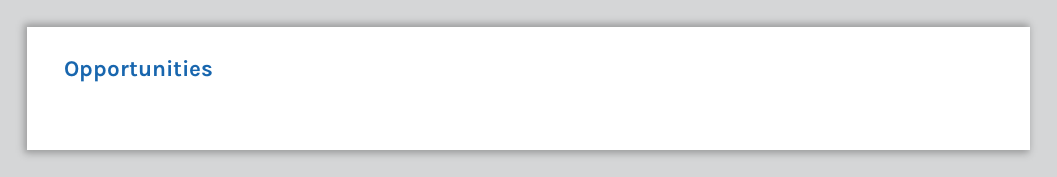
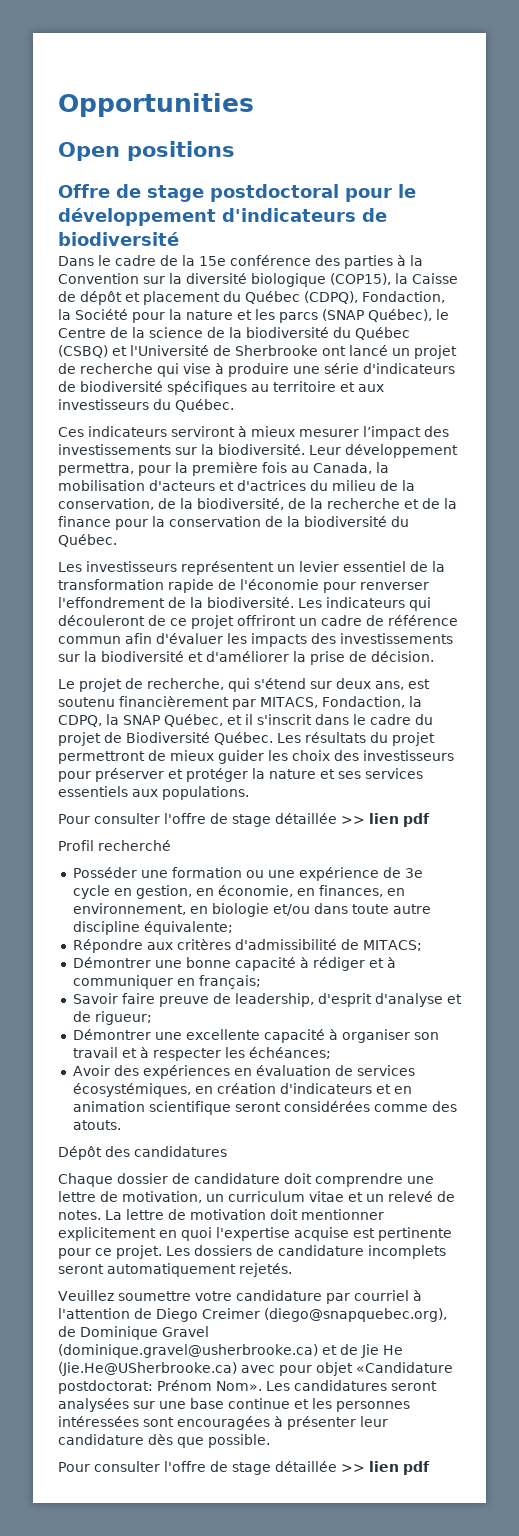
+ Open positions
+ Offre de stage postdoctoral pour le développement d'indicateurs de biodiversité
+ Dans le cadre de la 15e conférence des parties à la Convention sur la diversité biologique (COP15), la Caisse de dépôt et placement du Québec (CDPQ), Fondaction, la Société pour la nature et les parcs (SNAP Québec), le Centre de la science de la biodiversité du Québec (CSBQ) et l'Université de Sherbrooke ont lancé un projet de recherche qui vise à produire une série d'indicateurs de biodiversité spécifiques au territoire et aux investisseurs du Québec.
+ Ces indicateurs serviront à mieux mesurer l’impact des investissements sur la biodiversité. Leur développement permettra, pour la première fois au Canada, la mobilisation d'acteurs et d'actrices du milieu de la conservation, de la biodiversité, de la recherche et de la finance pour la conservation de la biodiversité du Québec.
+ Les investisseurs représentent un levier essentiel de la transformation rapide de l'économie pour renverser l'effondrement de la biodiversité. Les indicateurs qui découleront de ce projet offriront un cadre de référence commun afin d'évaluer les impacts des investissements sur la biodiversité et d'améliorer la prise de décision.
+ Le projet de recherche, qui s'étend sur deux ans, est soutenu financièrement par MITACS, Fondaction, la CDPQ, la SNAP Québec, et il s'inscrit dans le cadre du projet de Biodiversité Québec. Les résultats du projet permettront de mieux guider les choix des investisseurs pour préserver et protéger la nature et ses services essentiels aux populations.
+ Pour consulter l'offre de stage détaillée >> lien pdf
+ Profil recherché
+ Posséder une formation ou une expérience de 3e cycle en gestion, en économie, en finances, en environnement, en biologie et/ou dans toute autre discipline équivalente;
+ Répondre aux critères d'admissibilité de MITACS;
+ Démontrer une bonne capacité à rédiger et à communiquer en français;
+ Savoir faire preuve de leadership, d'esprit d'analyse et de rigueur;
+ Démontrer une excellente capacité à organiser son travail et à respecter les échéances;
+ Avoir des expériences en évaluation de services écosystémiques, en création d'indicateurs et en animation scientifique seront considérées comme des atouts.
+ Dépôt des candidatures
+ Chaque dossier de candidature doit comprendre une lettre de motivation, un curriculum vitae et un relevé de notes. La lettre de motivation doit mentionner explicitement en quoi l'expertise acquise est pertinente pour ce projet. Les dossiers de candidature incomplets seront automatiquement rejetés.
+ Veuillez soumettre votre candidature par courriel à l'attention de Diego Creimer (diego@snapquebec.org), de Dominique Gravel (dominique.gravel@usherbrooke.ca) et de Jie He (Jie.He@USherbrooke.ca) avec pour objet «Candidature postdoctorat: Prénom Nom». Les candidatures seront analysées sur une base continue et les personnes intéressées sont encouragées à présenter leur candidature dès que possible.
+ Pour consulter l'offre de stage détaillée >> lien pdf

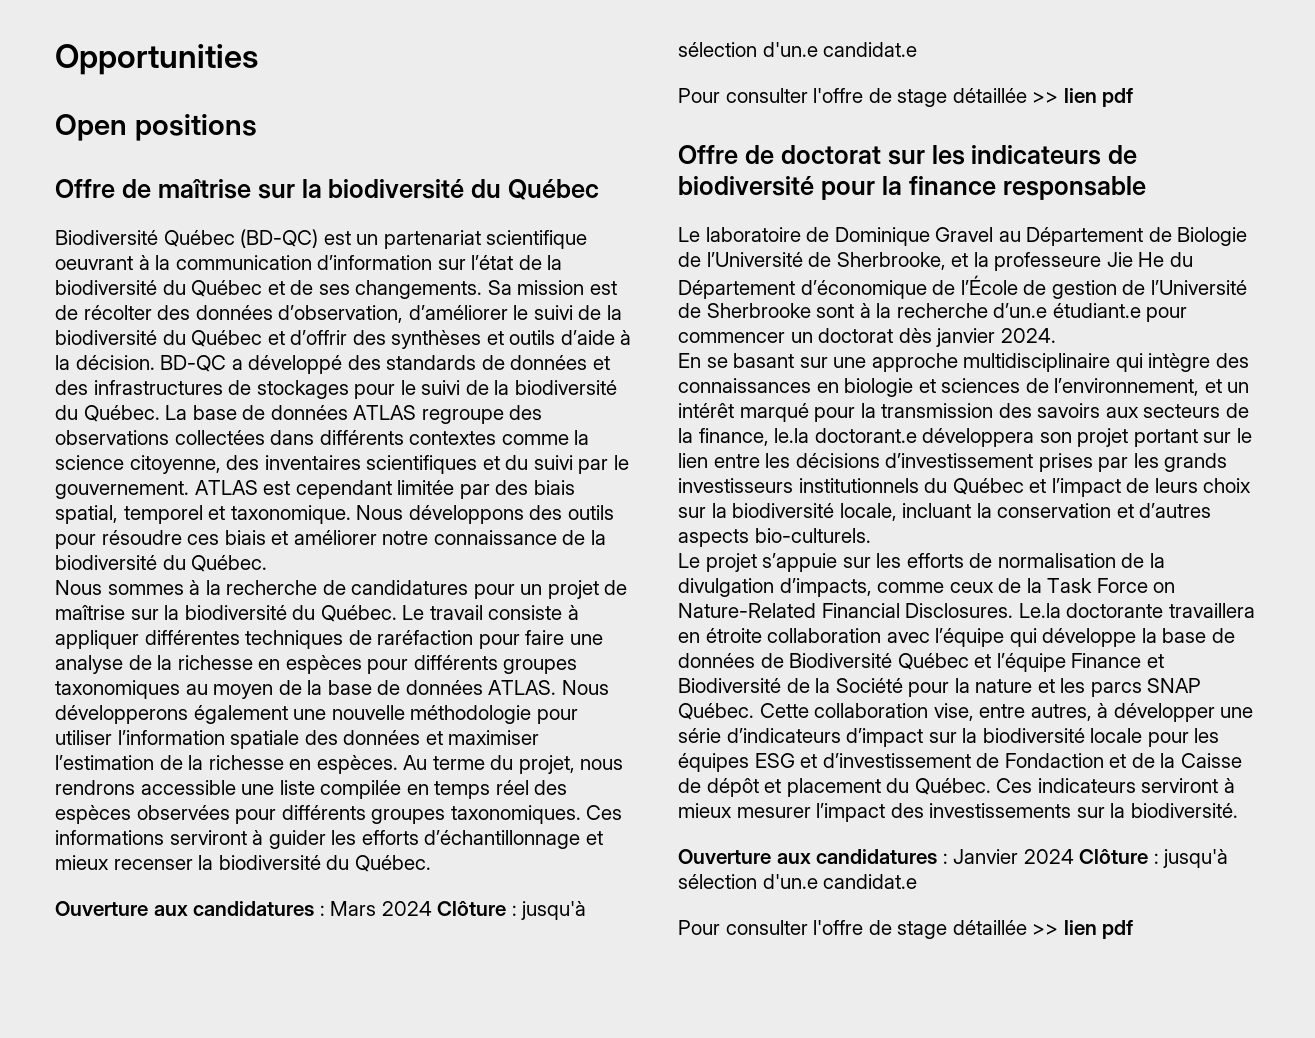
- Offre de stage postdoctoral pour le développement d'indicateurs de biodiversité
- Dans le cadre de la 15e conférence des parties à la Convention sur la diversité biologique (COP15), la Caisse de dépôt et placement du Québec (CDPQ), Fondaction, la Société pour la nature et les parcs (SNAP Québec), le Centre de la science de la biodiversité du Québec (CSBQ) et l'Université de Sherbrooke ont lancé un projet de recherche qui vise à produire une série d'indicateurs de biodiversité spécifiques au territoire et aux investisseurs du Québec.
- Ces indicateurs serviront à mieux mesurer l’impact des investissements sur la biodiversité. Leur développement permettra, pour la première fois au Canada, la mobilisation d'acteurs et d'actrices du milieu de la conservation, de la biodiversité, de la recherche et de la finance pour la conservation de la biodiversité du Québec.
- Les investisseurs représentent un levier essentiel de la transformation rapide de l'économie pour renverser l'effondrement de la biodiversité. Les indicateurs qui découleront de ce projet offriront un cadre de référence commun afin d'évaluer les impacts des investissements sur la biodiversité et d'améliorer la prise de décision.
- Le projet de recherche, qui s'étend sur deux ans, est soutenu financièrement par MITACS, Fondaction, la CDPQ, la SNAP Québec, et il s'inscrit dans le cadre du projet de Biodiversité Québec. Les résultats du projet permettront de mieux guider les choix des investisseurs pour préserver et protéger la nature et ses services essentiels aux populations.
+ Offre de maîtrise sur la biodiversité du Québec
+ Biodiversité Québec (BD-QC) est un partenariat scientifique oeuvrant à la communication d’information sur l’état de la biodiversité du Québec et de ses changements. Sa mission est de récolter des données d’observation, d’améliorer le suivi de la biodiversité du Québec et d’offrir des synthèses et outils d’aide à la décision. BD-QC a développé des standards de données et des infrastructures de stockages pour le suivi de la biodiversité du Québec. La base de données ATLAS regroupe des observations collectées dans différents contextes comme la science citoyenne, des inventaires scientifiques et du suivi par le gouvernement. ATLAS est cependant limitée par des biais spatial, temporel et taxonomique. Nous développons des outils pour résoudre ces biais et améliorer notre connaissance de la biodiversité du Québec.
+ Nous sommes à la recherche de candidatures pour un projet de maîtrise sur la biodiversité du Québec. Le travail consiste à appliquer différentes techniques de raréfaction pour faire une analyse de la richesse en espèces pour différents groupes taxonomiques au moyen de la base de données ATLAS. Nous développerons également une nouvelle méthodologie pour utiliser l’information spatiale des données et maximiser l’estimation de la richesse en espèces. Au terme du projet, nous rendrons accessible une liste compilée en temps réel des espèces observées pour différents groupes taxonomiques. Ces informations serviront à guider les efforts d’échantillonnage et mieux recenser la biodiversité du Québec.
+ Ouverture aux candidatures : Mars 2024 Clôture : jusqu'à sélection d'un.e candidat.e
  Pour consulter l'offre de stage détaillée >> lien pdf
- Profil recherché
- Posséder une formation ou une expérience de 3e cycle en gestion, en économie, en finances, en environnement, en biologie et/ou dans toute autre discipline équivalente;
- Répondre aux critères d'admissibilité de MITACS;
- Démontrer une bonne capacité à rédiger et à communiquer en français;
- Savoir faire preuve de leadership, d'esprit d'analyse et de rigueur;
- Démontrer une excellente capacité à organiser son travail et à respecter les échéances;
- Avoir des expériences en évaluation de services écosystémiques, en création d'indicateurs et en animation scientifique seront considérées comme des atouts.
- Dépôt des candidatures
- Chaque dossier de candidature doit comprendre une lettre de motivation, un curriculum vitae et un relevé de notes. La lettre de motivation doit mentionner explicitement en quoi l'expertise acquise est pertinente pour ce projet. Les dossiers de candidature incomplets seront automatiquement rejetés.
- Veuillez soumettre votre candidature par courriel à l'attention de Diego Creimer (diego@snapquebec.org), de Dominique Gravel (dominique.gravel@usherbrooke.ca) et de Jie He (Jie.He@USherbrooke.ca) avec pour objet «Candidature postdoctorat: Prénom Nom». Les candidatures seront analysées sur une base continue et les personnes intéressées sont encouragées à présenter leur candidature dès que possible.
+ Offre de doctorat sur les indicateurs de biodiversité pour la finance responsable
+ Le laboratoire de Dominique Gravel au Département de Biologie de l’Université de Sherbrooke, et la professeure Jie He du Département d’économique de l’École de gestion de l’Université de Sherbrooke sont à la recherche d’un.e étudiant.e pour commencer un doctorat dès janvier 2024.
+ En se basant sur une approche multidisciplinaire qui intègre des connaissances en biologie et sciences de l’environnement, et un intérêt marqué pour la transmission des savoirs aux secteurs de la finance, le.la doctorant.e développera son projet portant sur le lien entre les décisions d’investissement prises par les grands investisseurs institutionnels du Québec et l’impact de leurs choix sur la biodiversité locale, incluant la conservation et d’autres aspects bio-culturels.
+ Le projet s’appuie sur les efforts de normalisation de la divulgation d’impacts, comme ceux de la Task Force on Nature-Related Financial Disclosures. Le.la doctorante travaillera en étroite collaboration avec l’équipe qui développe la base de données de Biodiversité Québec et l’équipe Finance et Biodiversité de la Société pour la nature et les parcs SNAP Québec. Cette collaboration vise, entre autres, à développer une série d’indicateurs d’impact sur la biodiversité locale pour les équipes ESG et d’investissement de Fondaction et de la Caisse de dépôt et placement du Québec. Ces indicateurs serviront à mieux mesurer l’impact des investissements sur la biodiversité.
+ Ouverture aux candidatures : Janvier 2024 Clôture : jusqu'à sélection d'un.e candidat.e

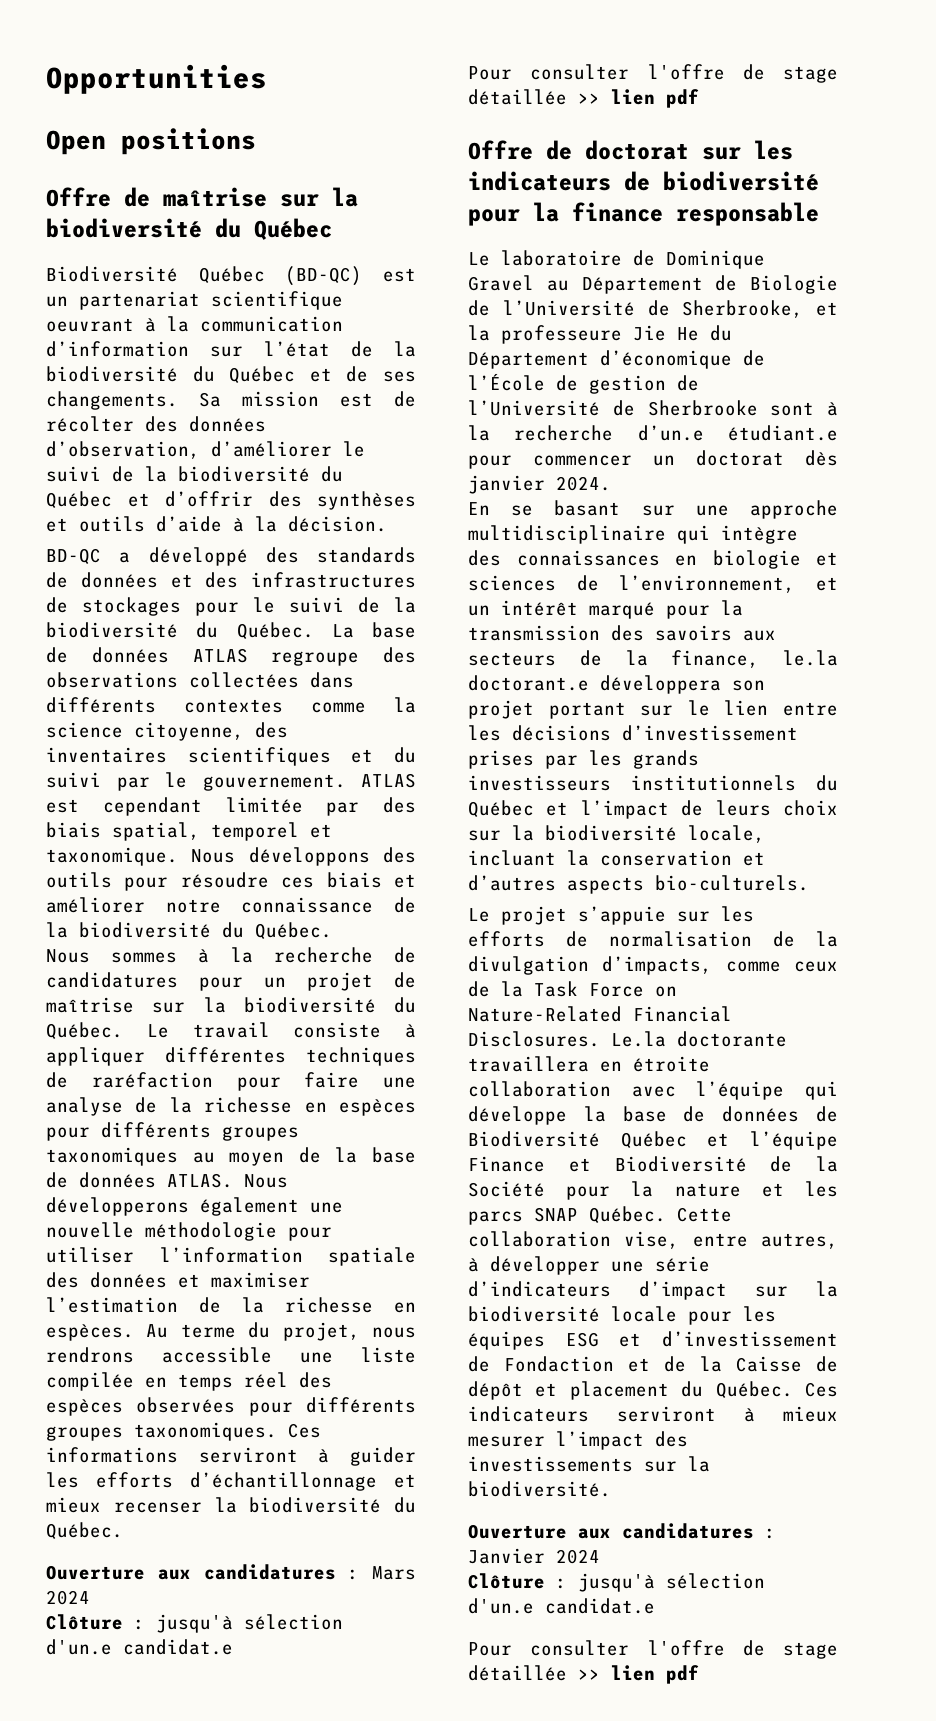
- Sa mission est de récolter des données d’observation, d’améliorer le suivi de la biodiversité du Québec et d’offrir des synthèses et outils d’aide à la décision. BD-QC a développé des standards de données et des infrastructures de stockages pour le suivi de la biodiversité du Québec.
+ Sa mission est de récolter des données d’observation, d’améliorer le suivi de la biodiversité du Québec et d’offrir des synthèses et outils d’aide à la décision.
+ BD-QC a développé des standards de données et des infrastructures de stockages pour le suivi de la biodiversité du Québec.
- Ouverture aux candidatures : Mars 2024 Clôture : jusqu'à sélection d'un.e candidat.e
+ Ouverture aux candidatures : Mars 2024
+ Clôture : jusqu'à sélection d'un.e candidat.e
- Ouverture aux candidatures : Janvier 2024 Clôture : jusqu'à sélection d'un.e candidat.e
+ Ouverture aux candidatures : Janvier 2024
+ Clôture : jusqu'à sélection d'un.e candidat.e

